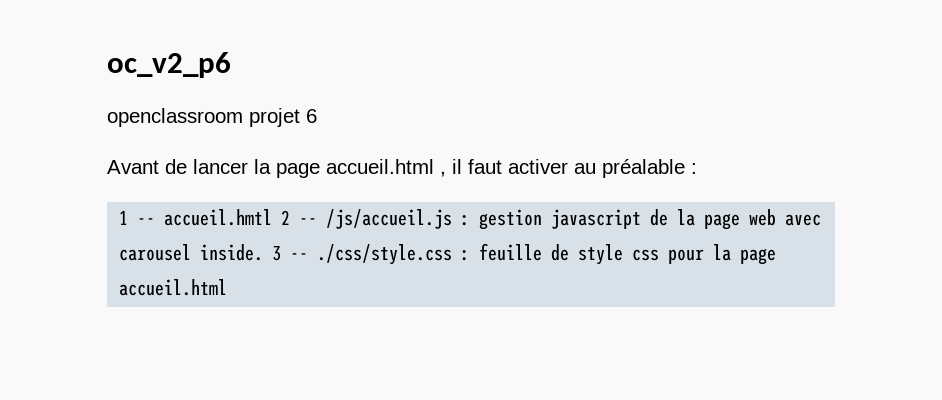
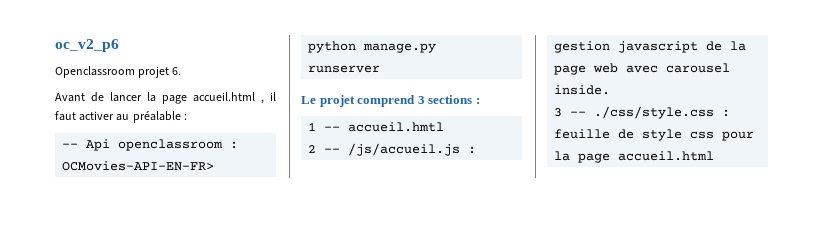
- openclassroom projet 6
+ Openclassroom projet 6.
+ -- Api openclassroom : OCMovies-API-EN-FR> python manage.py runserver
+ Le projet comprend 3 sections :
- 1 -- accueil.hmtl 2 -- /js/accueil.js : gestion javascript de la page web avec carousel inside. 3 -- ./css/style.css : feuille de style css pour la page accueil.html
+ 1 -- accueil.hmtl
+ 2 -- /js/accueil.js : gestion javascript de la page web avec carousel inside.
+ 3 -- ./css/style.css : feuille de style css pour la page accueil.html

